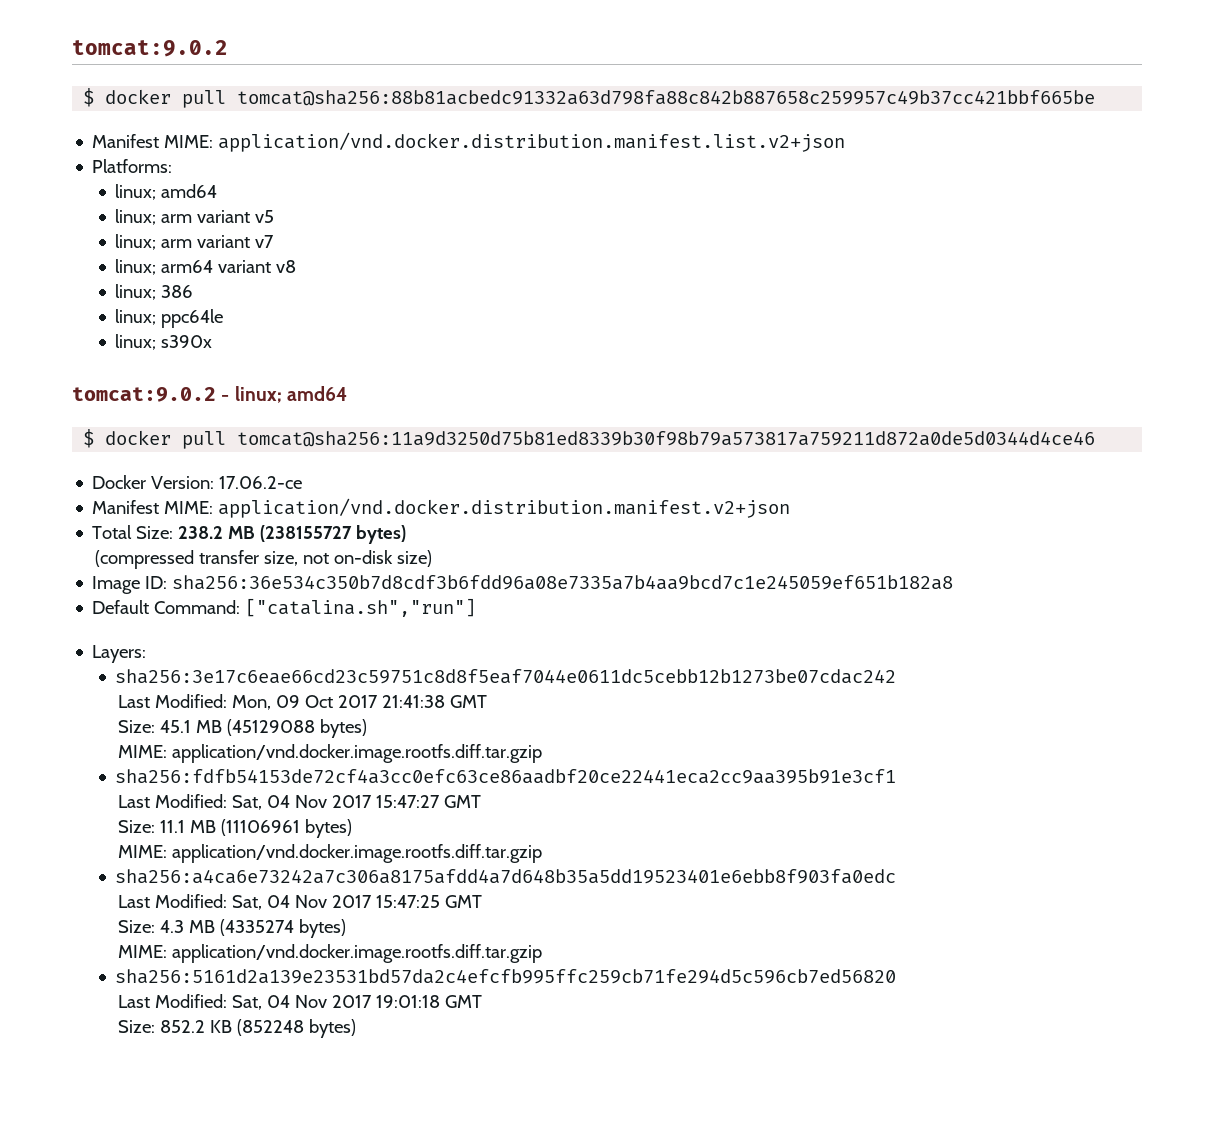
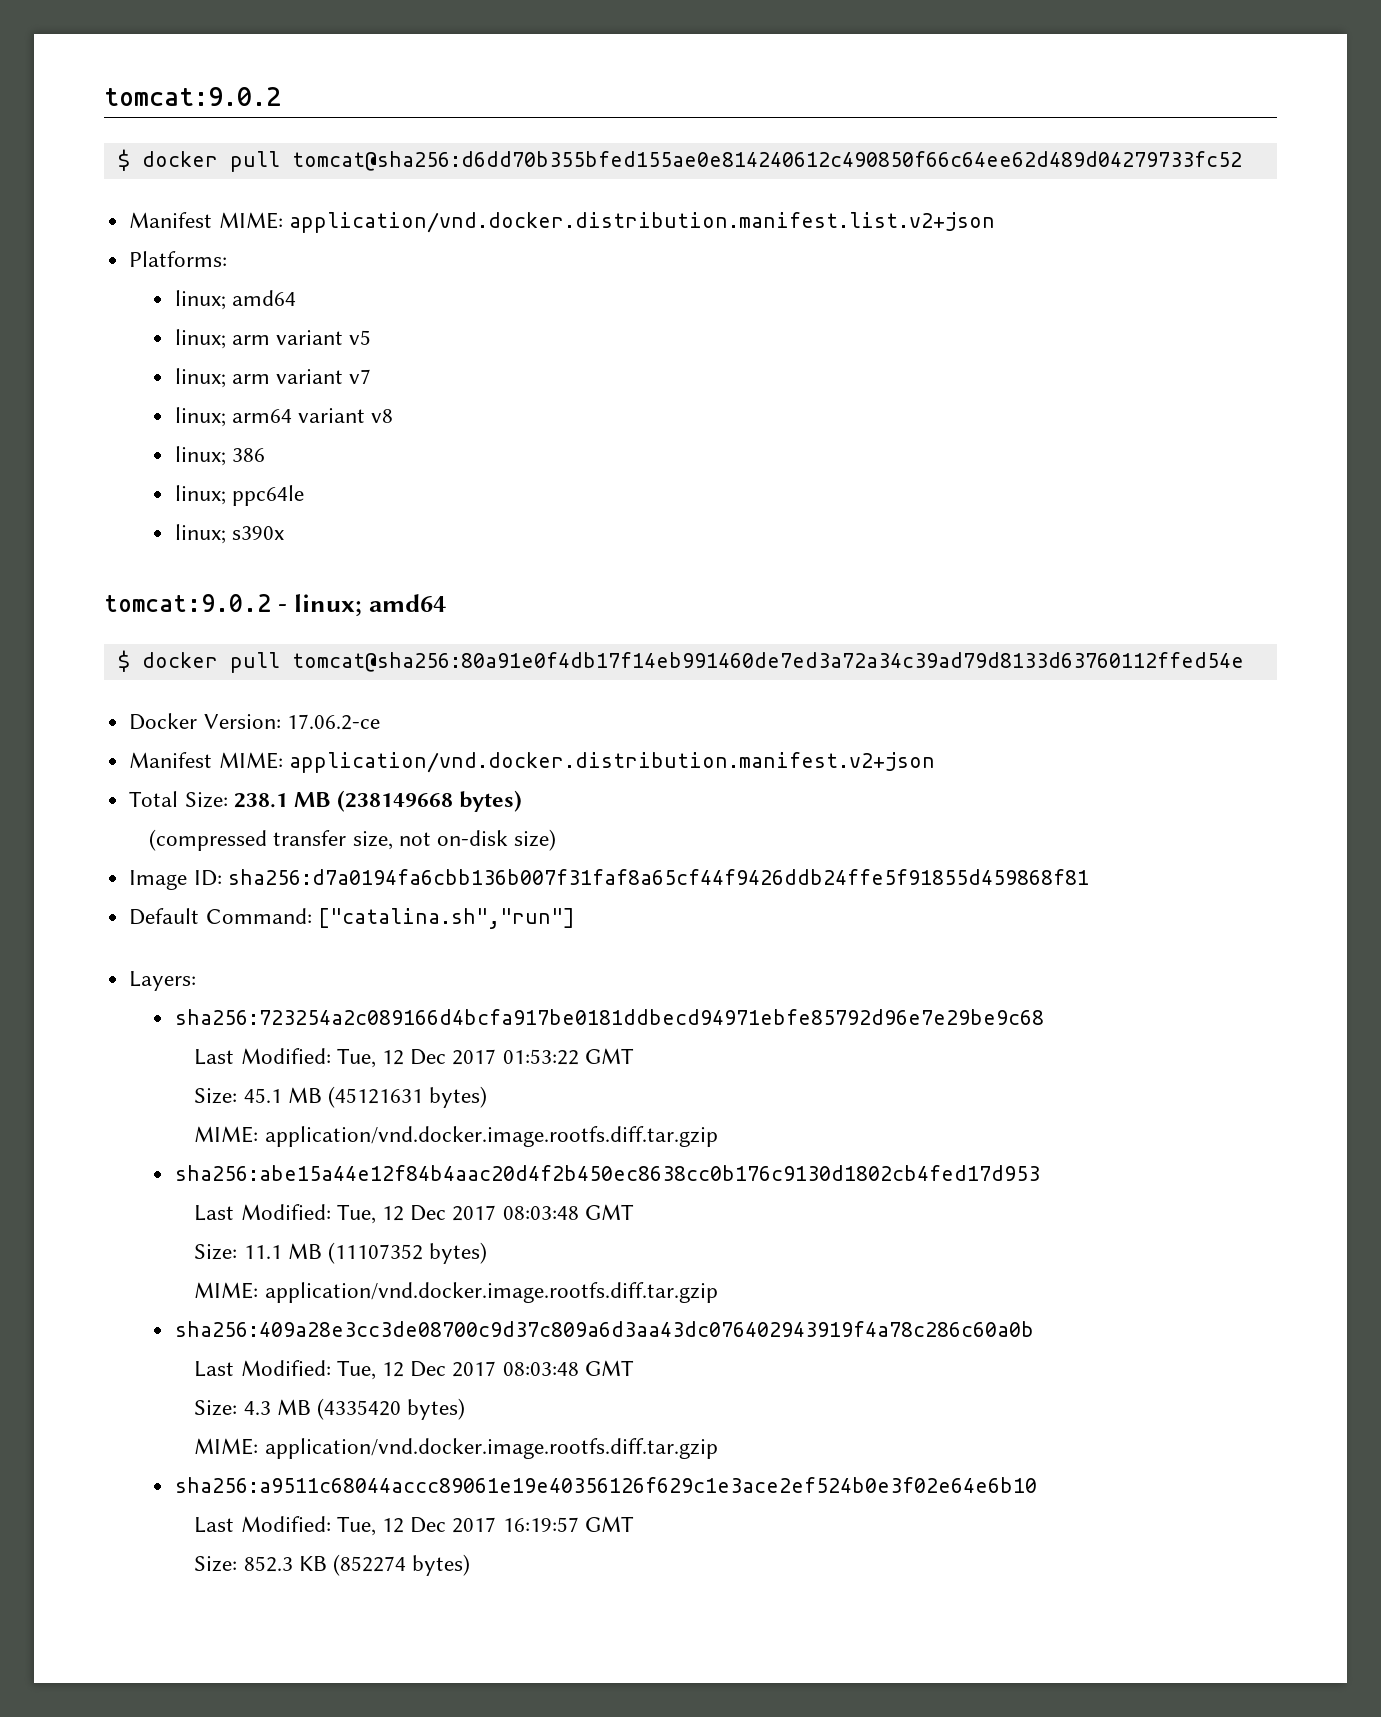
- $ docker pull tomcat@sha256:88b81acbedc91332a63d798fa88c842b887658c259957c49b37cc421bbf665be
+ $ docker pull tomcat@sha256:d6dd70b355bfed155ae0e814240612c490850f66c64ee62d489d04279733fc52
- $ docker pull tomcat@sha256:11a9d3250d75b81ed8339b30f98b79a573817a759211d872a0de5d0344d4ce46
+ $ docker pull tomcat@sha256:80a91e0f4db17f14eb991460de7ed3a72a34c39ad79d8133d63760112ffed54e
- Total Size: 238.2 MB (238155727 bytes)
+ Total Size: 238.1 MB (238149668 bytes)
- Image ID: sha256:36e534c350b7d8cdf3b6fdd96a08e7335a7b4aa9bcd7c1e245059ef651b182a8
+ Image ID: sha256:d7a0194fa6cbb136b007f31faf8a65cf44f9426ddb24ffe5f91855d459868f81
- sha256:3e17c6eae66cd23c59751c8d8f5eaf7044e0611dc5cebb12b1273be07cdac242
- Last Modified: Mon, 09 Oct 2017 21:41:38 GMT
+ sha256:723254a2c089166d4bcfa917be0181ddbecd94971ebfe85792d96e7e29be9c68
+ Last Modified: Tue, 12 Dec 2017 01:53:22 GMT
- Size: 45.1 MB (45129088 bytes)
+ Size: 45.1 MB (45121631 bytes)
  MIME: application/vnd.docker.image.rootfs.diff.tar.gzip
- sha256:fdfb54153de72cf4a3cc0efc63ce86aadbf20ce22441eca2cc9aa395b91e3cf1
- Last Modified: Sat, 04 Nov 2017 15:47:27 GMT
+ sha256:abe15a44e12f84b4aac20d4f2b450ec8638cc0b176c9130d1802cb4fed17d953
+ Last Modified: Tue, 12 Dec 2017 08:03:48 GMT
- Size: 11.1 MB (11106961 bytes)
+ Size: 11.1 MB (11107352 bytes)
  MIME: application/vnd.docker.image.rootfs.diff.tar.gzip
- sha256:a4ca6e73242a7c306a8175afdd4a7d648b35a5dd19523401e6ebb8f903fa0edc
- Last Modified: Sat, 04 Nov 2017 15:47:25 GMT
+ sha256:409a28e3cc3de08700c9d37c809a6d3aa43dc076402943919f4a78c286c60a0b
+ Last Modified: Tue, 12 Dec 2017 08:03:48 GMT
- Size: 4.3 MB (4335274 bytes)
+ Size: 4.3 MB (4335420 bytes)
  MIME: application/vnd.docker.image.rootfs.diff.tar.gzip
- sha256:5161d2a139e23531bd57da2c4efcfb995ffc259cb71fe294d5c596cb7ed56820
- Last Modified: Sat, 04 Nov 2017 19:01:18 GMT
- Size: 852.2 KB (852248 bytes)
+ sha256:a9511c68044accc89061e19e40356126f629c1e3ace2ef524b0e3f02e64e6b10
+ Last Modified: Tue, 12 Dec 2017 16:19:57 GMT
+ Size: 852.3 KB (852274 bytes)

